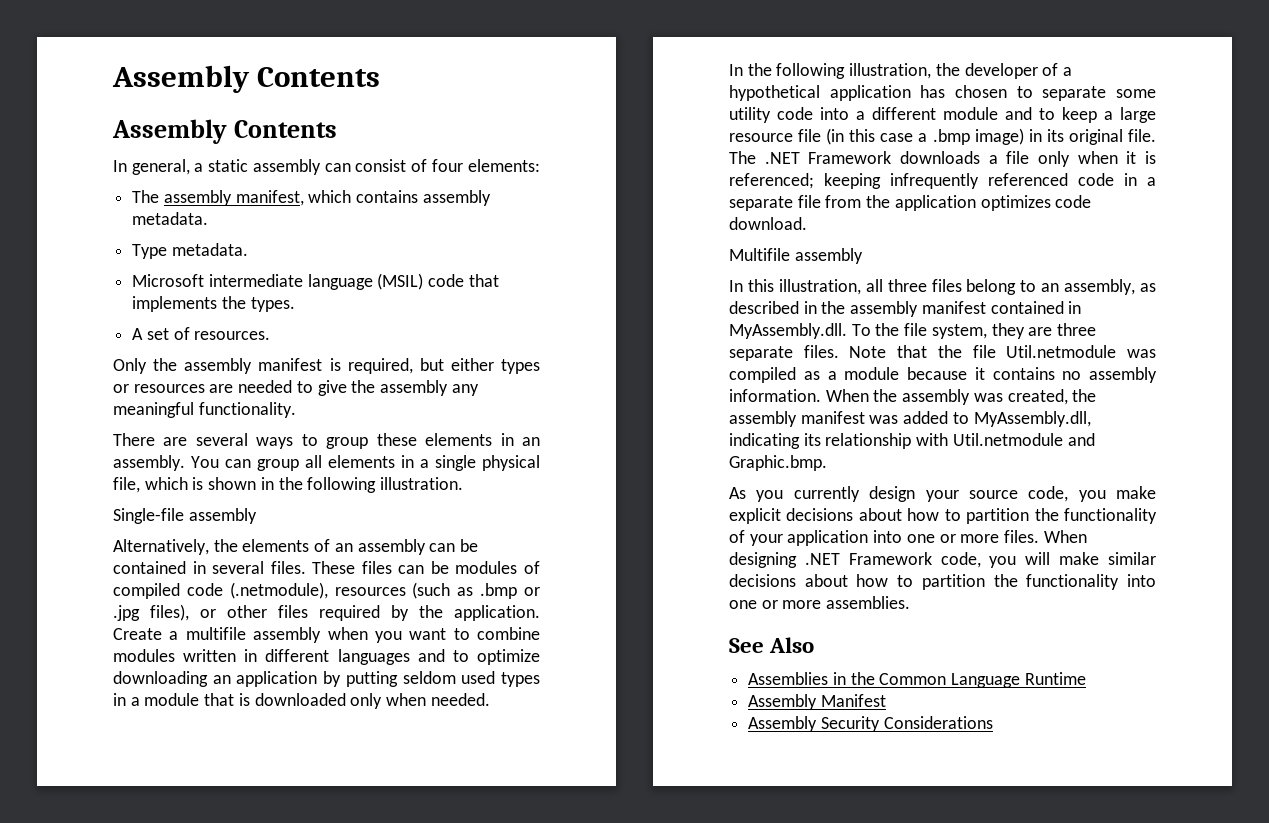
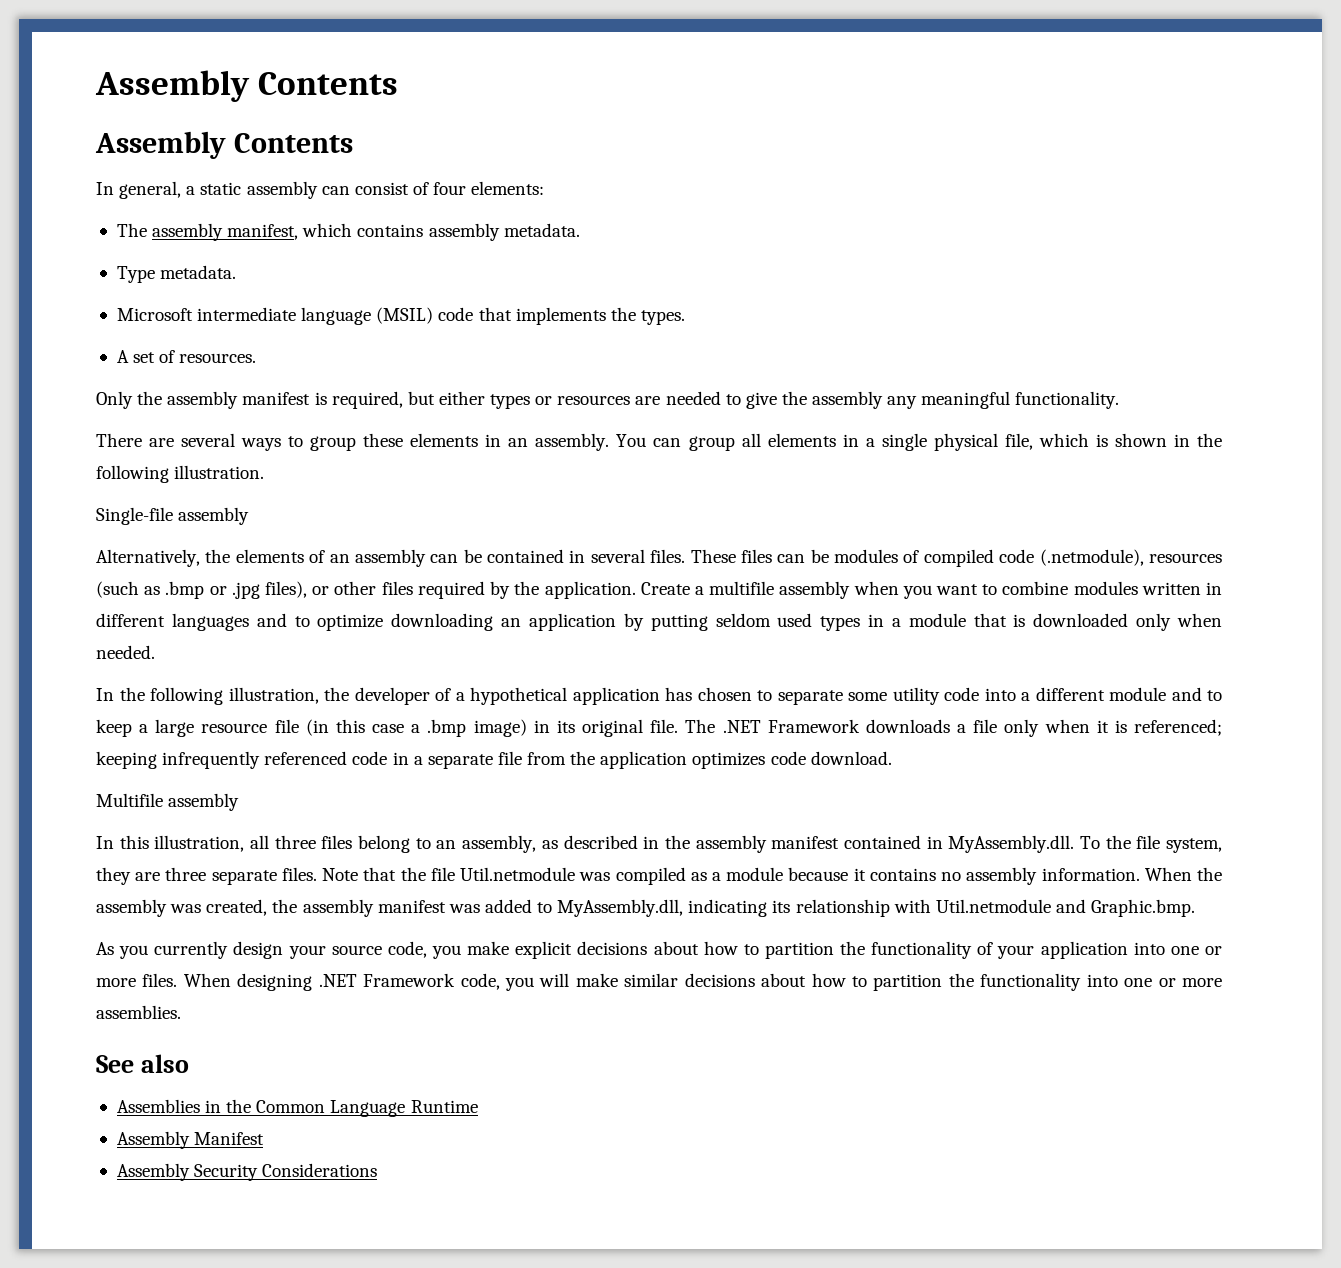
- See Also
+ See also

